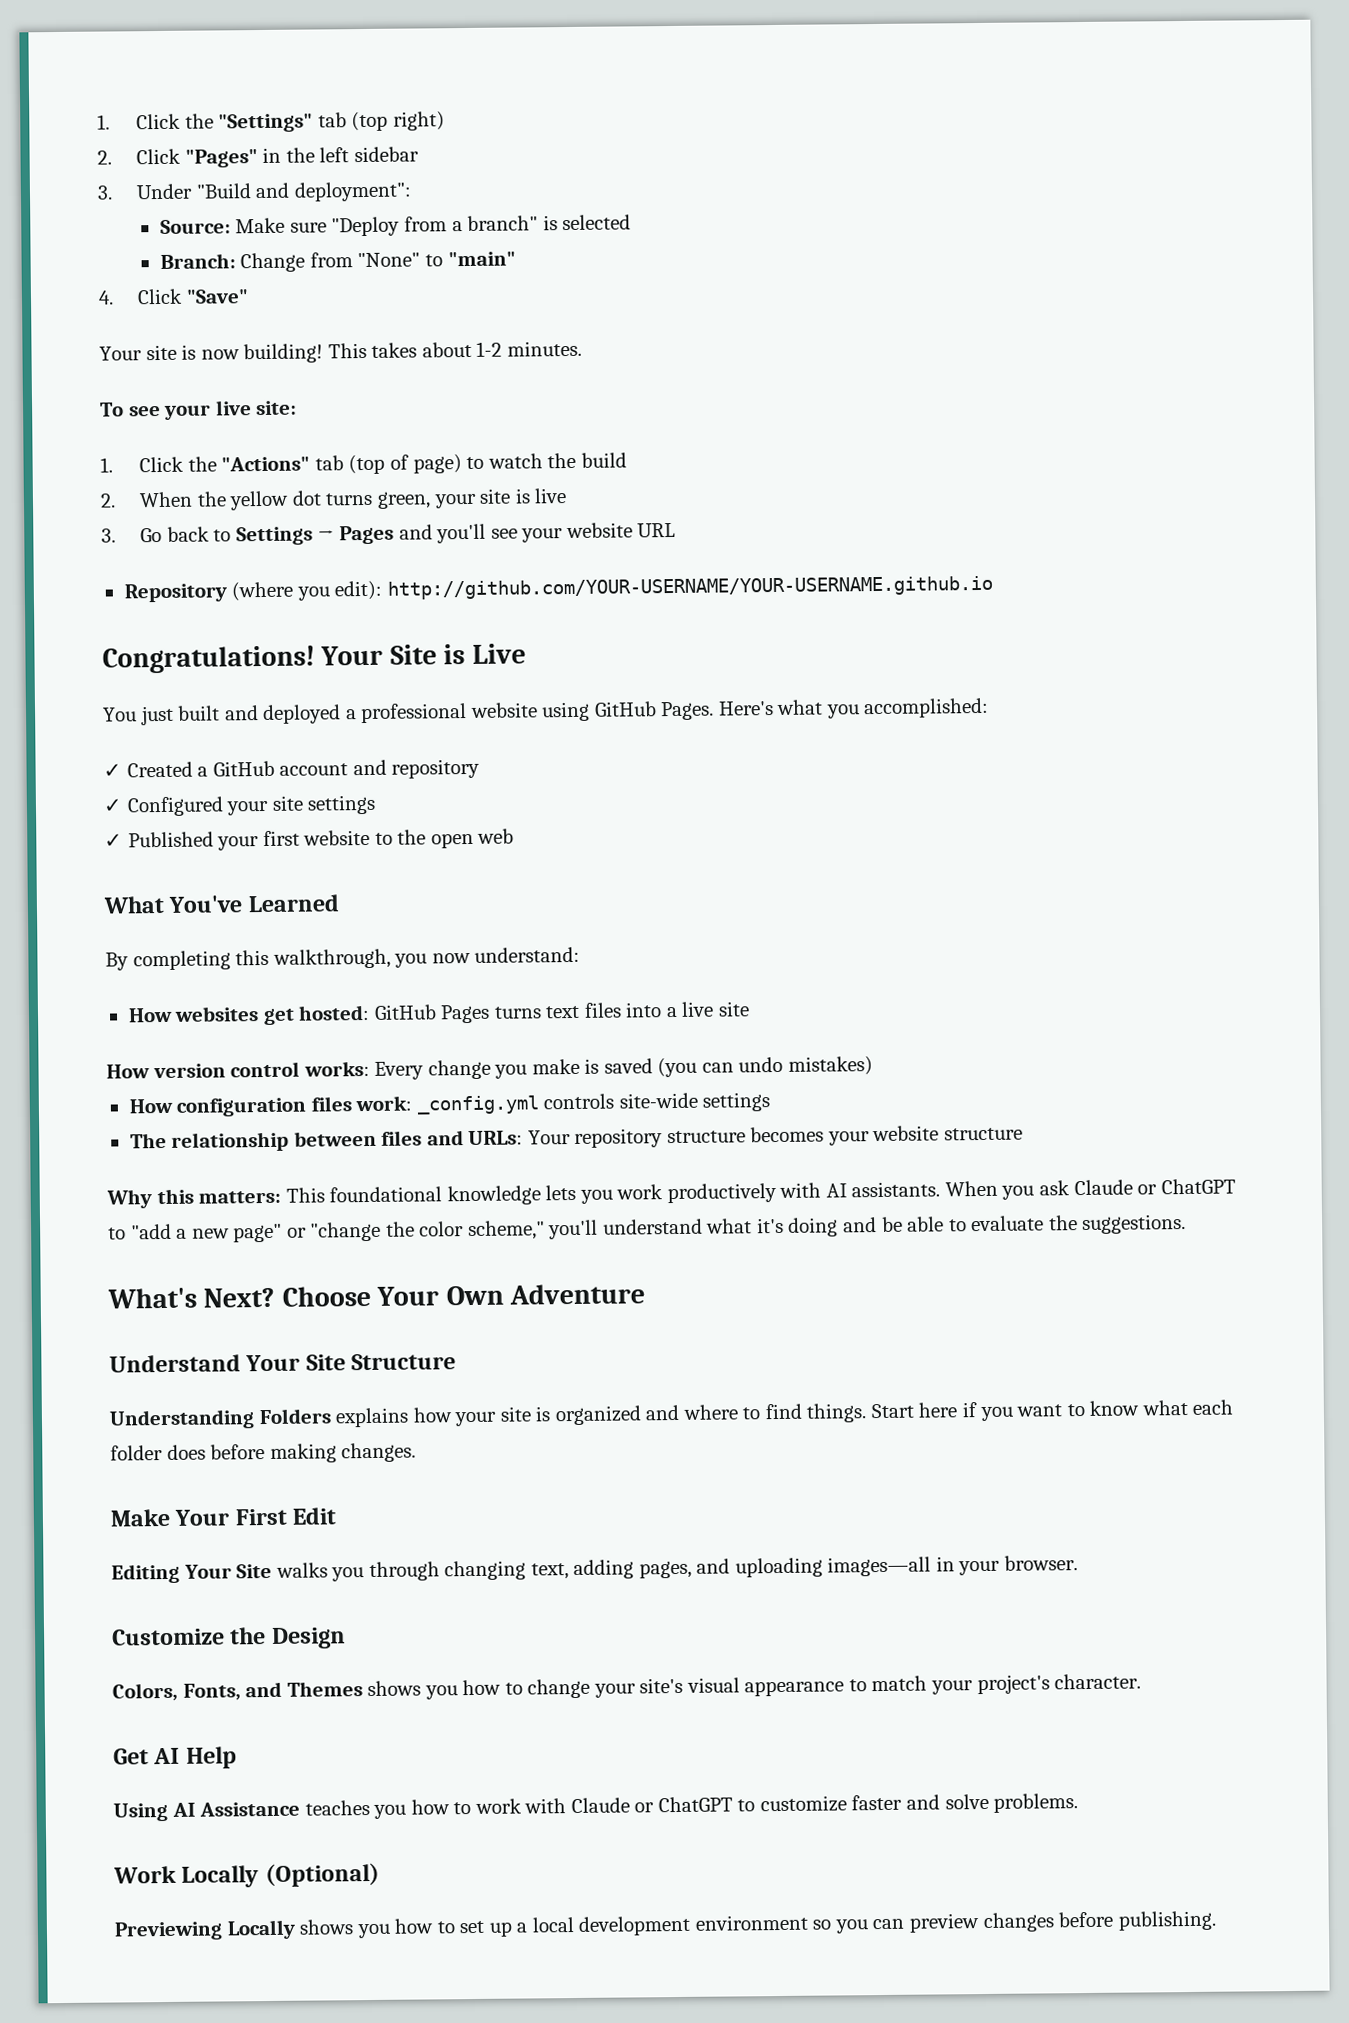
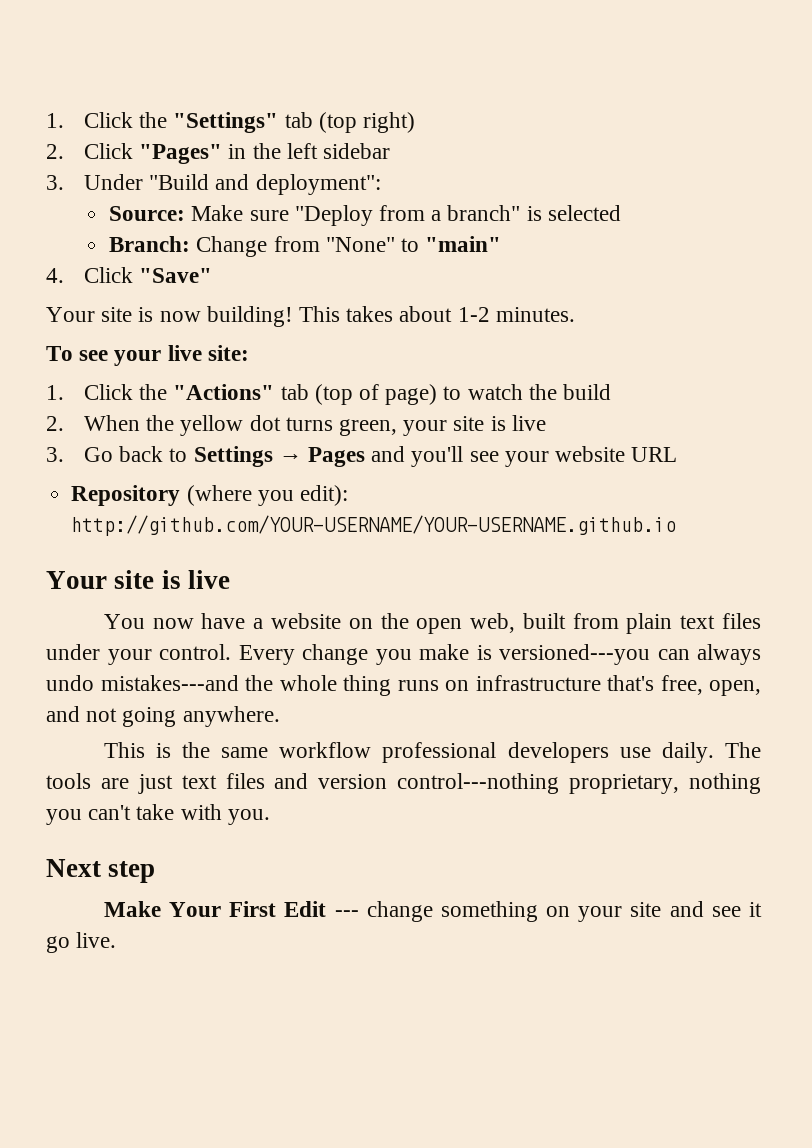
- Congratulations! Your Site is Live
- You just built and deployed a professional website using GitHub Pages. Here's what you accomplished:
- ✓ Created a GitHub account and repository
- ✓ Configured your site settings
- ✓ Published your first website to the open web
- What You've Learned
- By completing this walkthrough, you now understand:
- How websites get hosted: GitHub Pages turns text files into a live site
- How version control works: Every change you make is saved (you can undo mistakes)
- How configuration files work: _config.yml controls site-wide settings
- The relationship between files and URLs: Your repository structure becomes your website structure
- Why this matters: This foundational knowledge lets you work productively with AI assistants. When you ask Claude or ChatGPT to "add a new page" or "change the color scheme," you'll understand what it's doing and be able to evaluate the suggestions.
- What's Next? Choose Your Own Adventure
- Understand Your Site Structure
- Understanding Folders explains how your site is organized and where to find things. Start here if you want to know what each folder does before making changes.
- Make Your First Edit
- Editing Your Site walks you through changing text, adding pages, and uploading images—all in your browser.
- Customize the Design
- Colors, Fonts, and Themes shows you how to change your site's visual appearance to match your project's character.
- Get AI Help
- Using AI Assistance teaches you how to work with Claude or ChatGPT to customize faster and solve problems.
- Work Locally (Optional)
- Previewing Locally shows you how to set up a local development environment so you can preview changes before publishing.
+ Your site is live
+ You now have a website on the open web, built from plain text files under your control. Every change you make is versioned---you can always undo mistakes---and the whole thing runs on infrastructure that's free, open, and not going anywhere.
+ This is the same workflow professional developers use daily. The tools are just text files and version control---nothing proprietary, nothing you can't take with you.
+ Next step
+ Make Your First Edit --- change something on your site and see it go live.

